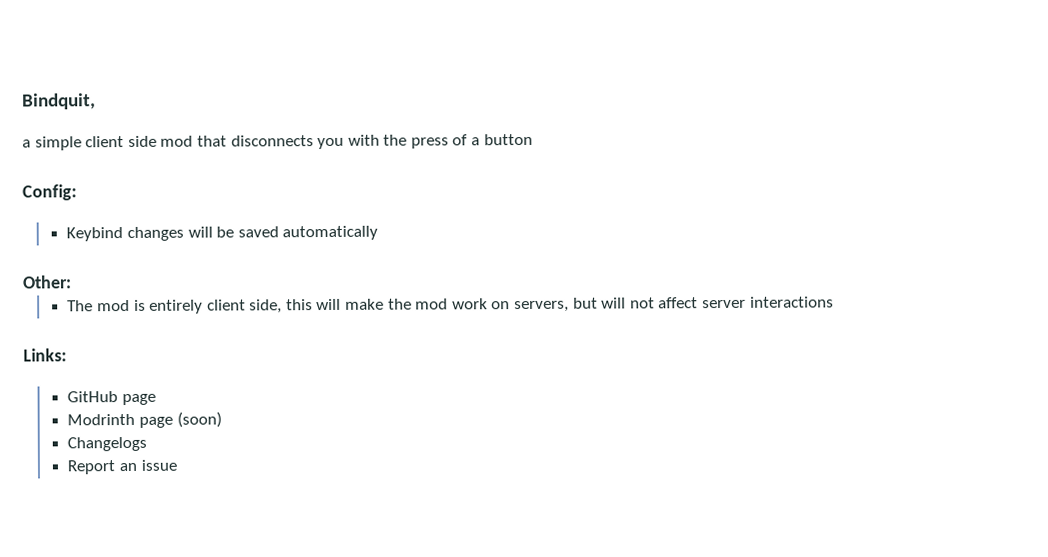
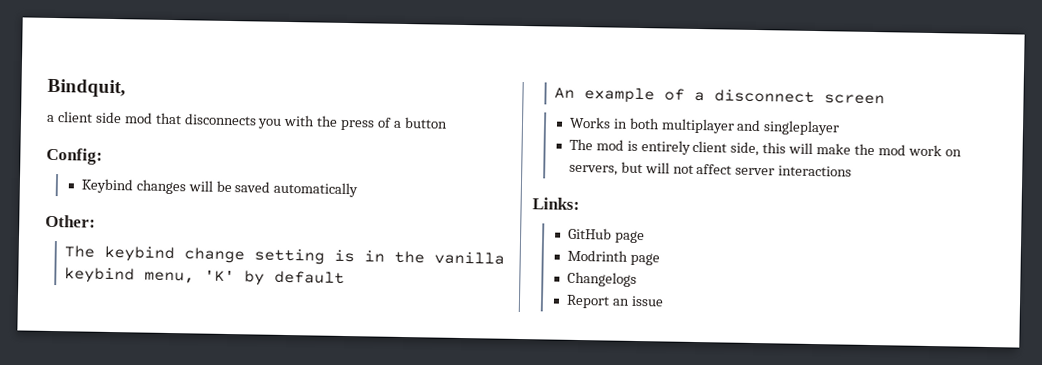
- a simple client side mod that disconnects you with the press of a button
+ a client side mod that disconnects you with the press of a button
+ The keybind change setting is in the vanilla keybind menu, 'K' by default
+ An example of a disconnect screen
+ Works in both multiplayer and singleplayer
- Modrinth page (soon)
+ Modrinth page

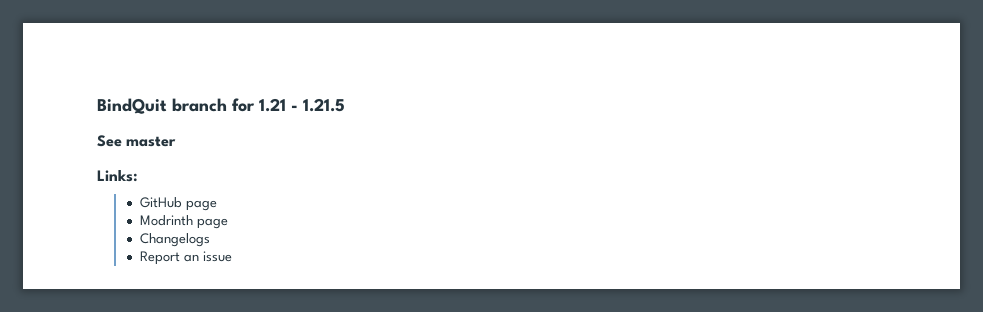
- Bindquit,
- a client side mod that disconnects you with the press of a button
- Config:
- Keybind changes will be saved automatically
- Other:
- The keybind change setting is in the vanilla keybind menu, 'K' by default
- An example of a disconnect screen
- Works in both multiplayer and singleplayer
- The mod is entirely client side, this will make the mod work on servers, but will not affect server interactions
+ BindQuit branch for 1.21 - 1.21.5
+ See master

